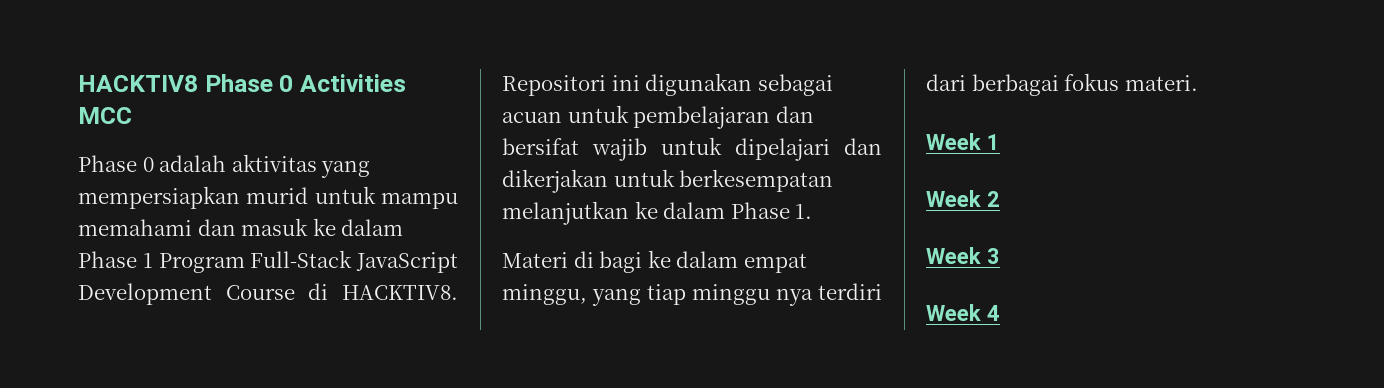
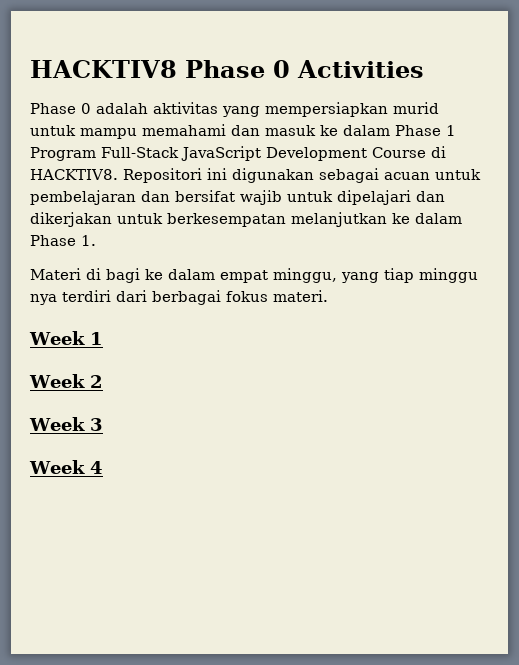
- HACKTIV8 Phase 0 Activities MCC
+ HACKTIV8 Phase 0 Activities

